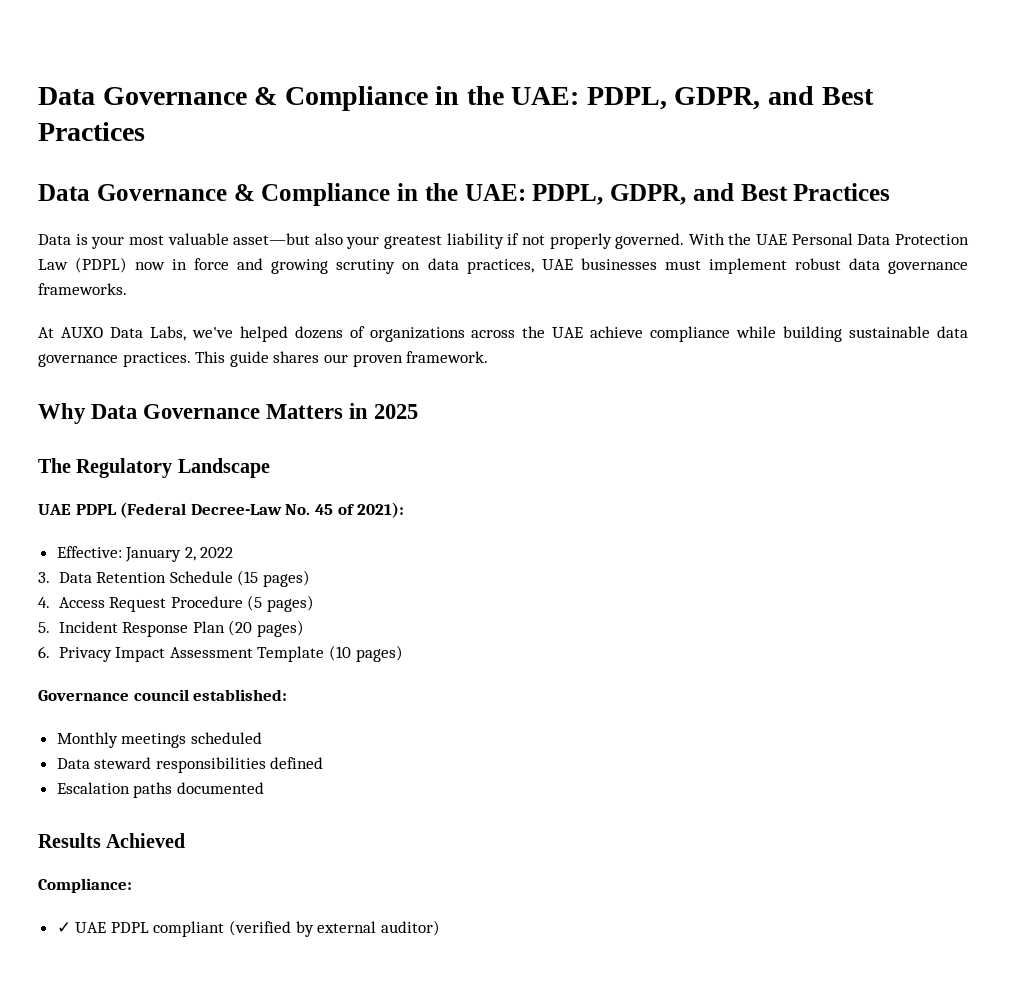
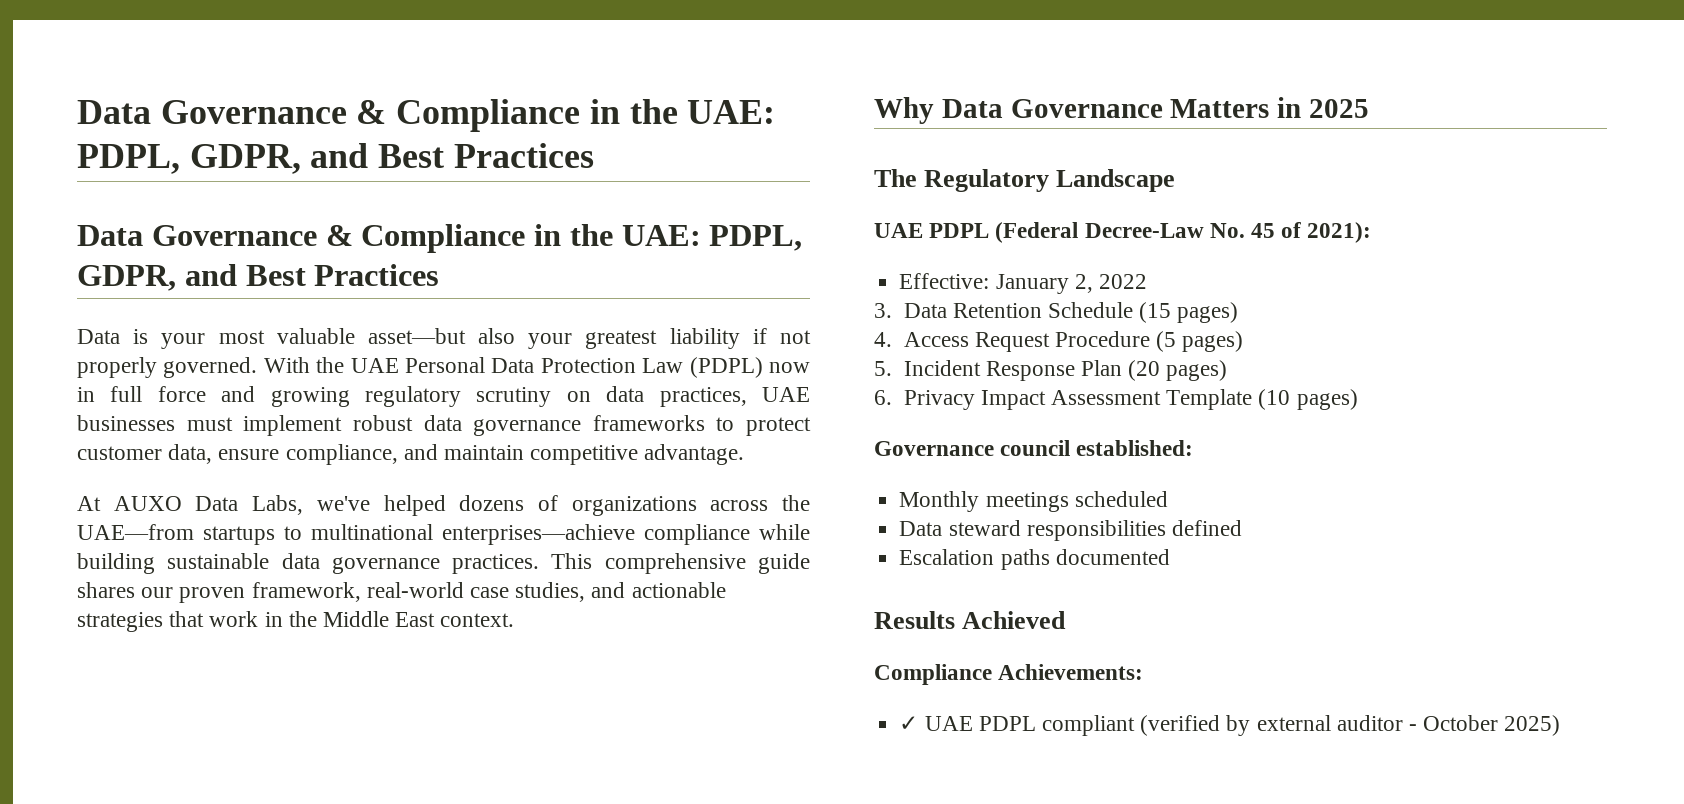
- With the UAE Personal Data Protection Law (PDPL) now in force and growing scrutiny on data practices, UAE businesses must implement robust data governance frameworks.
+ With the UAE Personal Data Protection Law (PDPL) now in full force and growing regulatory scrutiny on data practices, UAE businesses must implement robust data governance frameworks to protect customer data, ensure compliance, and maintain competitive advantage.
- At AUXO Data Labs, we've helped dozens of organizations across the UAE achieve compliance while building sustainable data governance practices.
+ At AUXO Data Labs, we've helped dozens of organizations across the UAE—from startups to multinational enterprises—achieve compliance while building sustainable data governance practices.
- This guide shares our proven framework.
+ This comprehensive guide shares our proven framework, real-world case studies, and actionable strategies that work in the Middle East context.
- Compliance:
+ Compliance Achievements:
- ✓ UAE PDPL compliant (verified by external auditor)
+ ✓ UAE PDPL compliant (verified by external auditor - October 2025)

